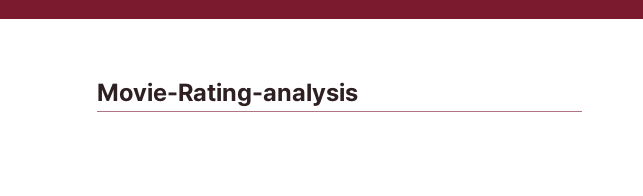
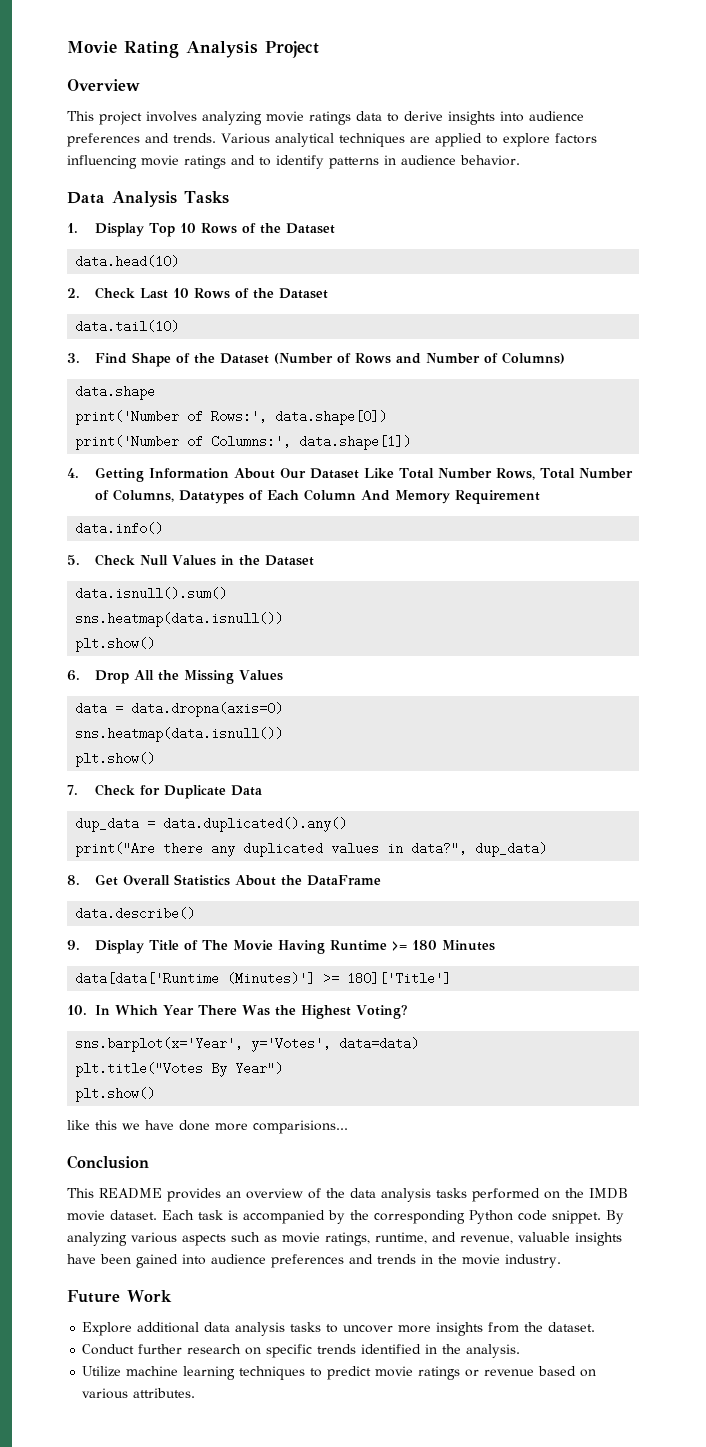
- Movie-Rating-analysis
+ Movie Rating Analysis Project
+ Overview
+ This project involves analyzing movie ratings data to derive insights into audience preferences and trends. Various analytical techniques are applied to explore factors influencing movie ratings and to identify patterns in audience behavior.
+ Data Analysis Tasks
+ 1. Display Top 10 Rows of the Dataset
+ data.head(10)
+ 2. Check Last 10 Rows of the Dataset
+ data.tail(10)
+ 3. Find Shape of the Dataset (Number of Rows and Number of Columns)
+ data.shape
+ print('Number of Rows:', data.shape[0])
+ print('Number of Columns:', data.shape[1])
+ 4. Getting Information About Our Dataset Like Total Number Rows, Total Number of Columns, Datatypes of Each Column And Memory Requirement
+ data.info()
+ 5. Check Null Values in the Dataset
+ data.isnull().sum()
+ sns.heatmap(data.isnull())
+ plt.show()
+ 6. Drop All the Missing Values
+ data = data.dropna(axis=0)
+ sns.heatmap(data.isnull())
+ plt.show()
+ 7. Check for Duplicate Data
+ dup_data = data.duplicated().any()
+ print("Are there any duplicated values in data?", dup_data)
+ 8. Get Overall Statistics About the DataFrame
+ data.describe()
+ 9. Display Title of The Movie Having Runtime >= 180 Minutes
+ data[data['Runtime (Minutes)'] >= 180]['Title']
+ 10. In Which Year There Was the Highest Voting?
+ sns.barplot(x='Year', y='Votes', data=data)
+ plt.title("Votes By Year")
+ plt.show()
+ like this we have done more comparisions...
+ Conclusion
+ This README provides an overview of the data analysis tasks performed on the IMDB movie dataset. Each task is accompanied by the corresponding Python code snippet. By analyzing various aspects such as movie ratings, runtime, and revenue, valuable insights have been gained into audience preferences and trends in the movie industry.
+ Future Work
+ Explore additional data analysis tasks to uncover more insights from the dataset.
+ Conduct further research on specific trends identified in the analysis.
+ Utilize machine learning techniques to predict movie ratings or revenue based on various attributes.

